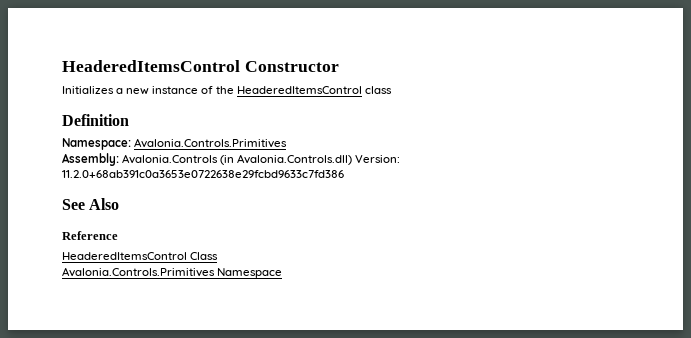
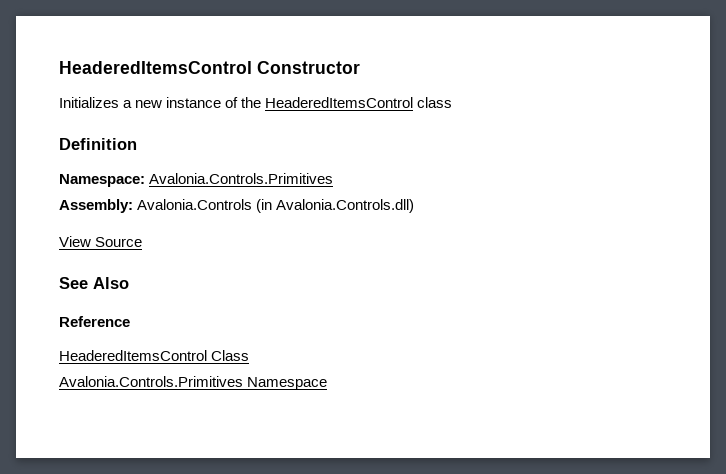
- Assembly: Avalonia.Controls (in Avalonia.Controls.dll) Version: 11.2.0+68ab391c0a3653e0722638e29fcbd9633c7fd386
+ Assembly: Avalonia.Controls (in Avalonia.Controls.dll)
+ View Source

